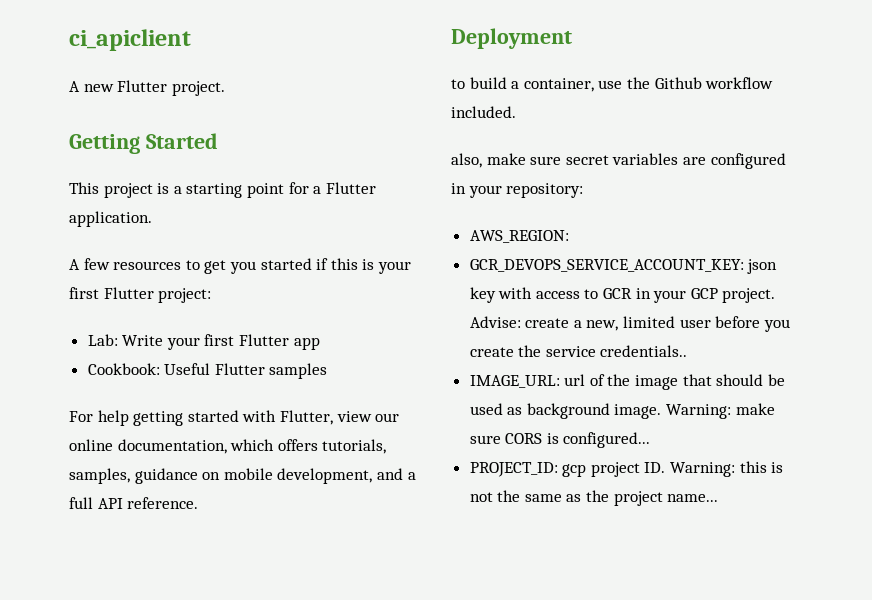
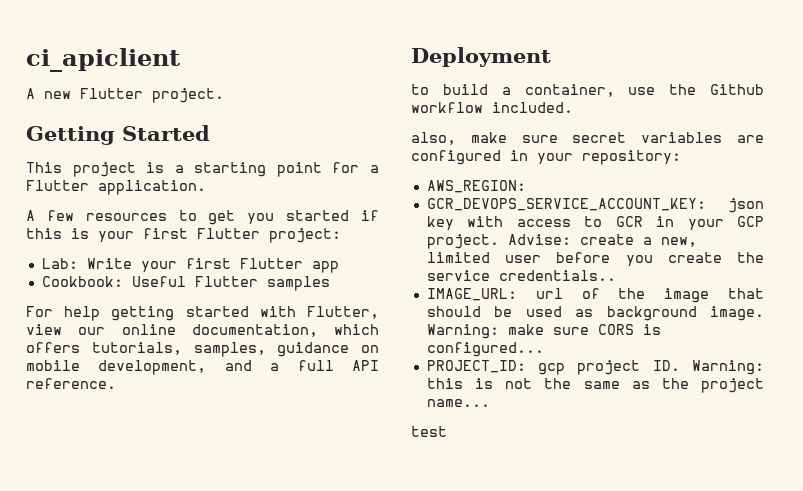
+ test

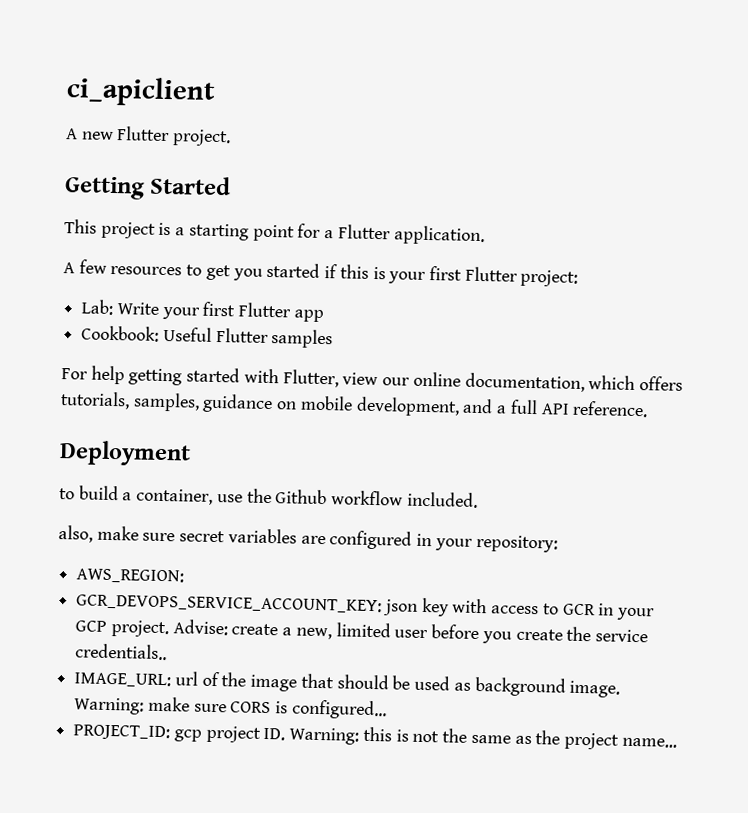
- test

